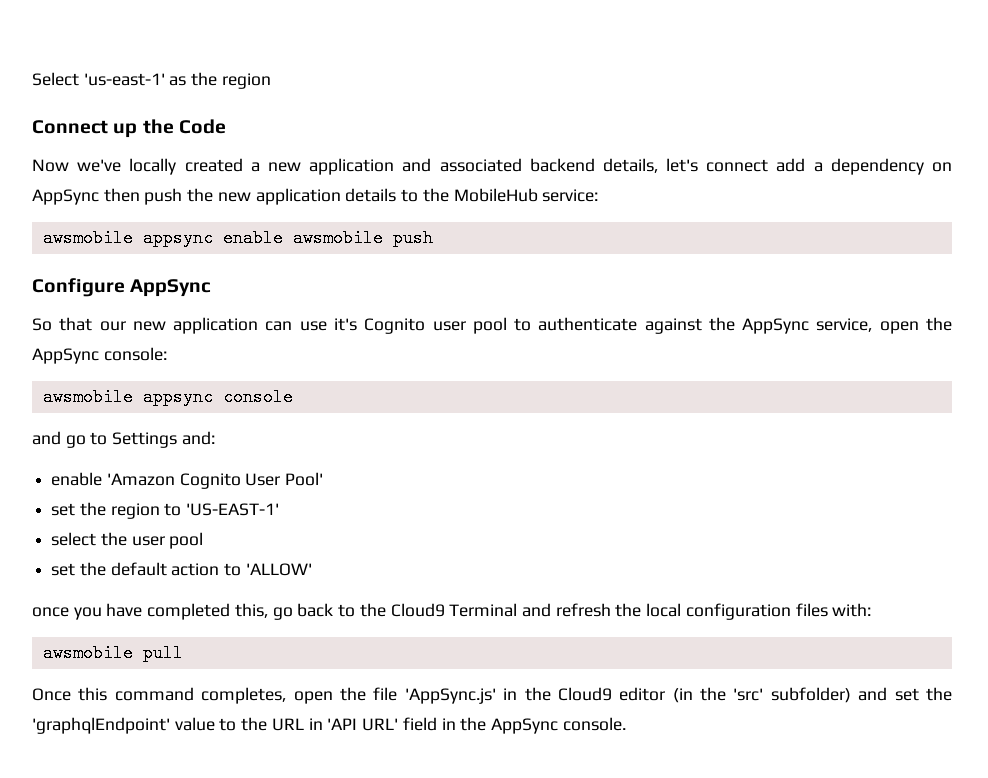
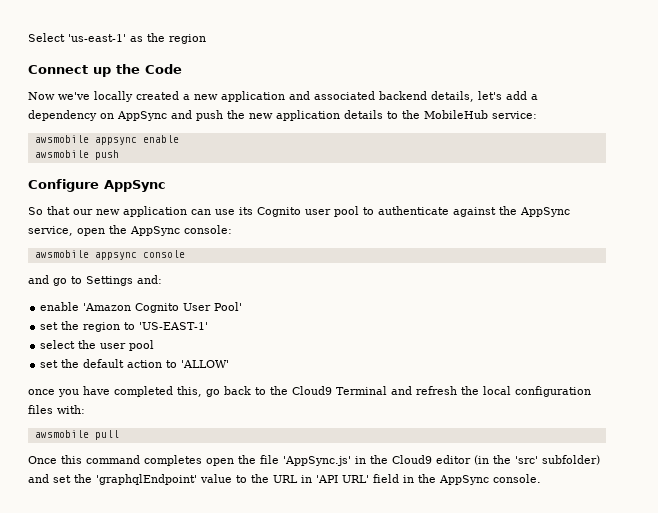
- Now we've locally created a new application and associated backend details, let's connect add a dependency on AppSync then push the new application details to the MobileHub service:
+ Now we've locally created a new application and associated backend details, let's add a dependency on AppSync and push the new application details to the MobileHub service:
- awsmobile appsync enable awsmobile push
+ awsmobile appsync enable
+ awsmobile push
- So that our new application can use it's Cognito user pool to authenticate against the AppSync service, open the AppSync console:
+ So that our new application can use its Cognito user pool to authenticate against the AppSync service, open the AppSync console:
- Once this command completes, open the file 'AppSync.js' in the Cloud9 editor (in the 'src' subfolder) and set the 'graphqlEndpoint' value to the URL in 'API URL' field in the AppSync console.
+ Once this command completes open the file 'AppSync.js' in the Cloud9 editor (in the 'src' subfolder) and set the 'graphqlEndpoint' value to the URL in 'API URL' field in the AppSync console.

